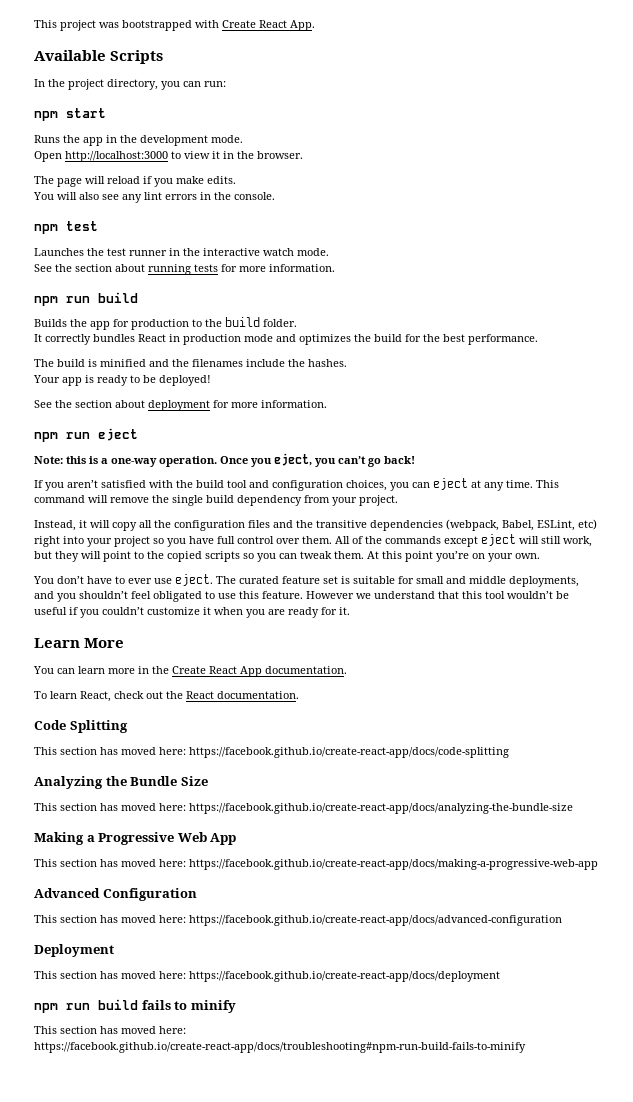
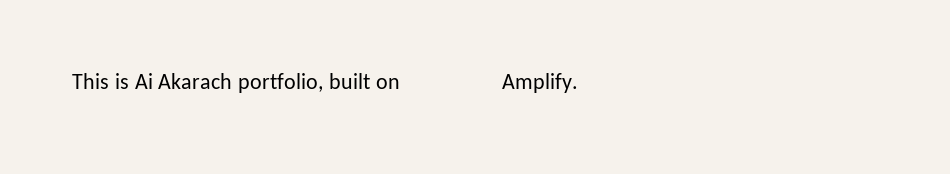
- This project was bootstrapped with Create React App.
- Available Scripts
- In the project directory, you can run:
- npm start
- Runs the app in the development mode.
- Open http://localhost:3000 to view it in the browser.
- The page will reload if you make edits.
- You will also see any lint errors in the console.
- npm test
- Launches the test runner in the interactive watch mode.
- See the section about running tests for more information.
- npm run build
- Builds the app for production to the build folder.
- It correctly bundles React in production mode and optimizes the build for the best performance.
- The build is minified and the filenames include the hashes.
- Your app is ready to be deployed!
- See the section about deployment for more information.
- npm run eject
- Note: this is a one-way operation. Once you eject, you can’t go back!
- If you aren’t satisfied with the build tool and configuration choices, you can eject at any time. This command will remove the single build dependency from your project.
- Instead, it will copy all the configuration files and the transitive dependencies (webpack, Babel, ESLint, etc) right into your project so you have full control over them. All of the commands except eject will still work, but they will point to the copied scripts so you can tweak them. At this point you’re on your own.
- You don’t have to ever use eject. The curated feature set is suitable for small and middle deployments, and you shouldn’t feel obligated to use this feature. However we understand that this tool wouldn’t be useful if you couldn’t customize it when you are ready for it.
- Learn More
- You can learn more in the Create React App documentation.
- To learn React, check out the React documentation.
- Code Splitting
- This section has moved here: https://facebook.github.io/create-react-app/docs/code-splitting
- Analyzing the Bundle Size
- This section has moved here: https://facebook.github.io/create-react-app/docs/analyzing-the-bundle-size
- Making a Progressive Web App
- This section has moved here: https://facebook.github.io/create-react-app/docs/making-a-progressive-web-app
- Advanced Configuration
- This section has moved here: https://facebook.github.io/create-react-app/docs/advanced-configuration
- Deployment
- This section has moved here: https://facebook.github.io/create-react-app/docs/deployment
- npm run build fails to minify
- This section has moved here: https://facebook.github.io/create-react-app/docs/troubleshooting#npm-run-build-fails-to-minify
+ This is Ai Akarach portfolio, built on Amplify.

